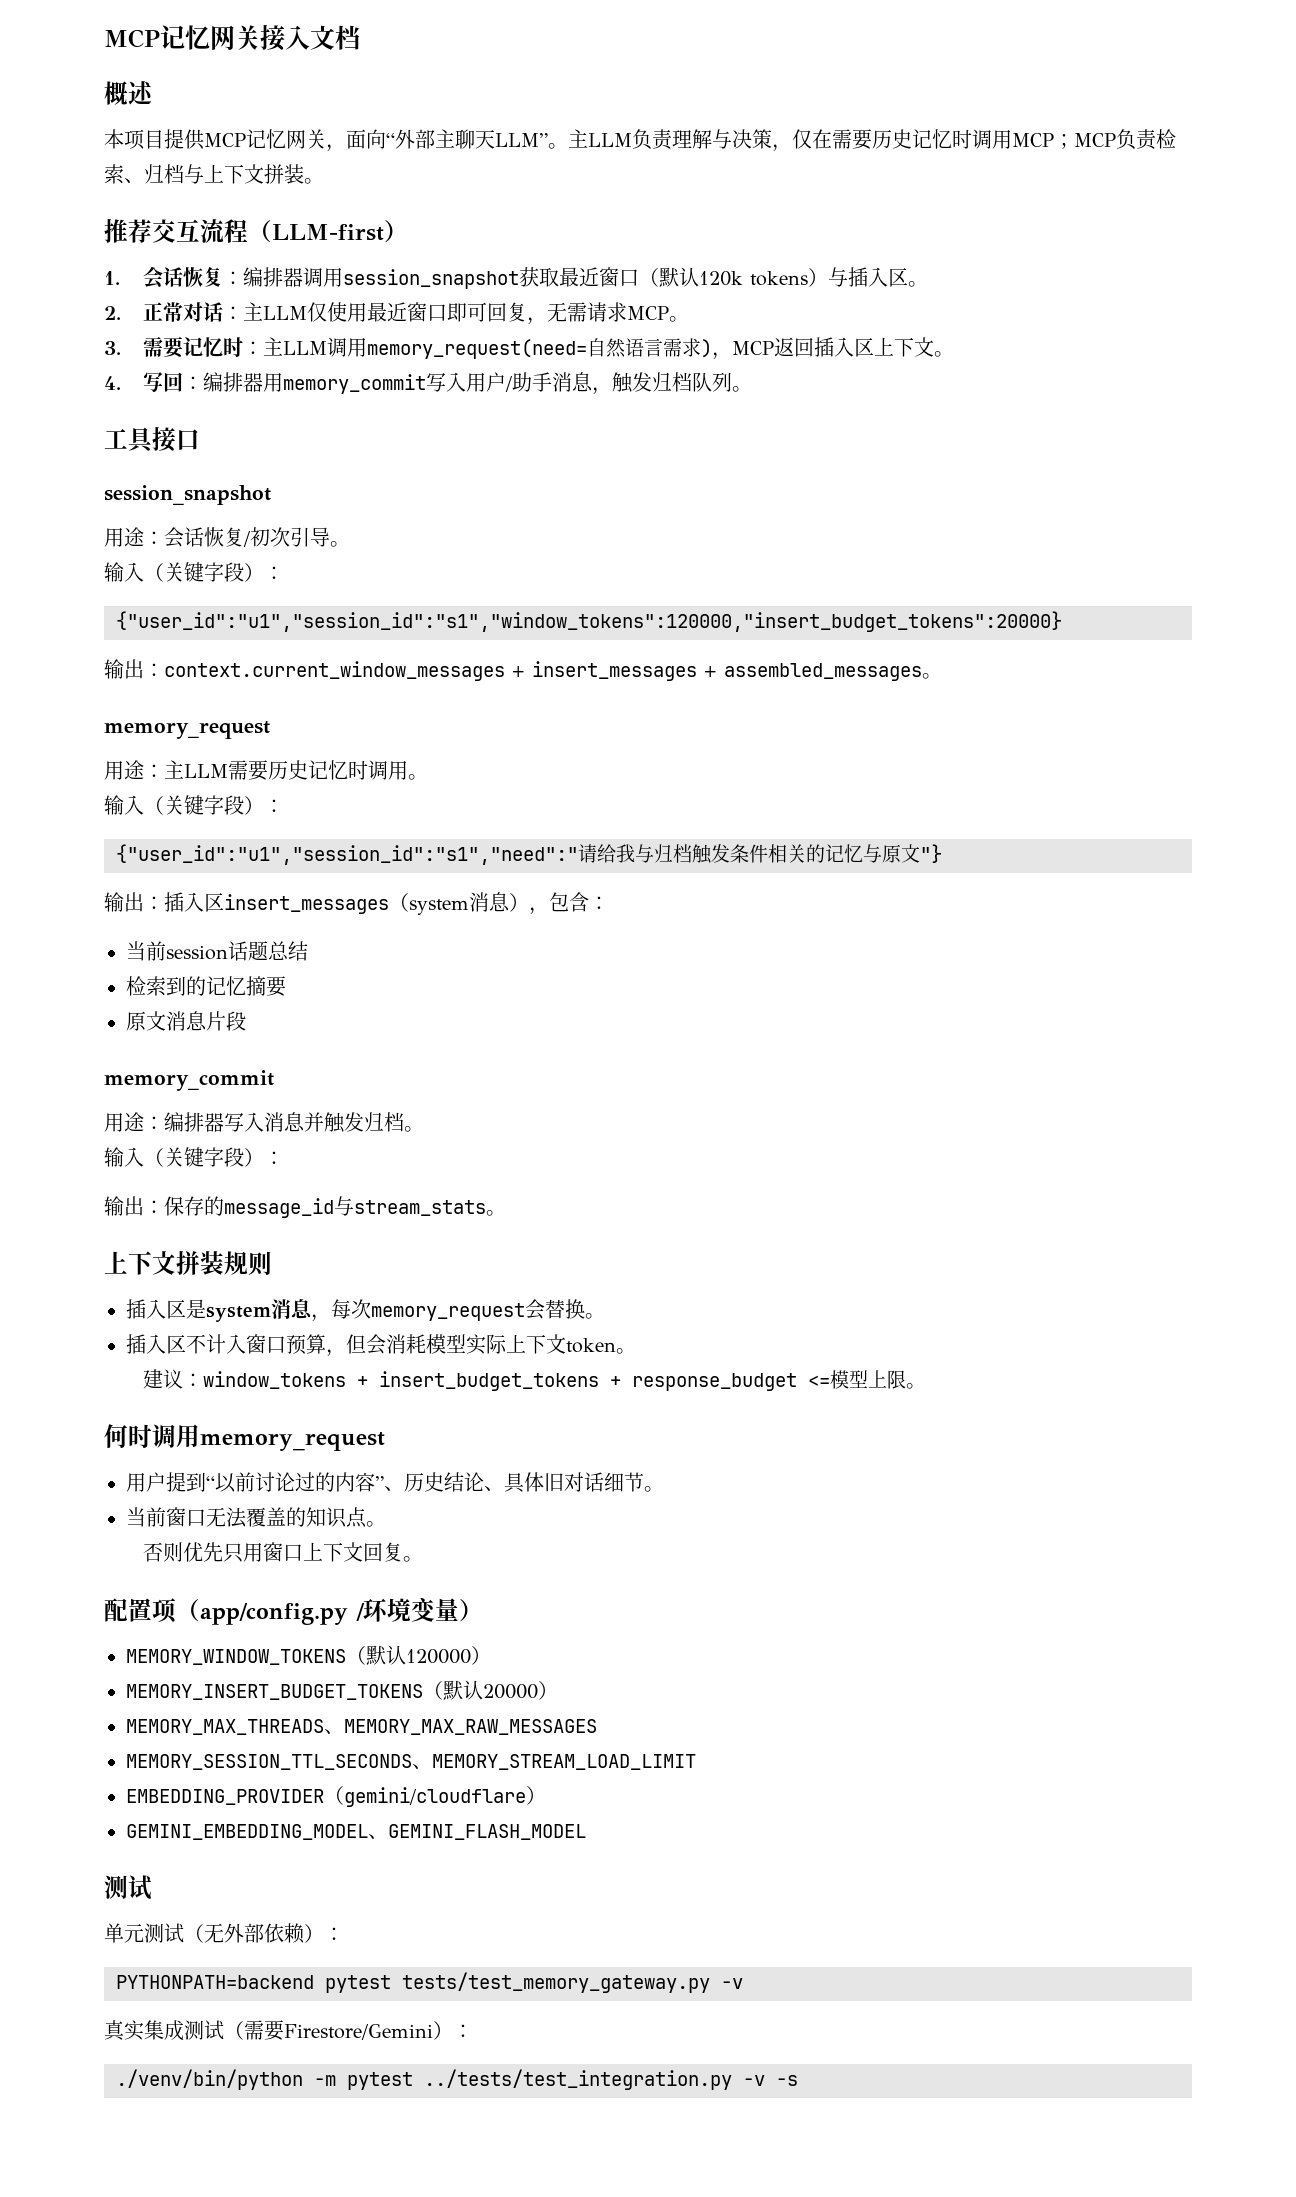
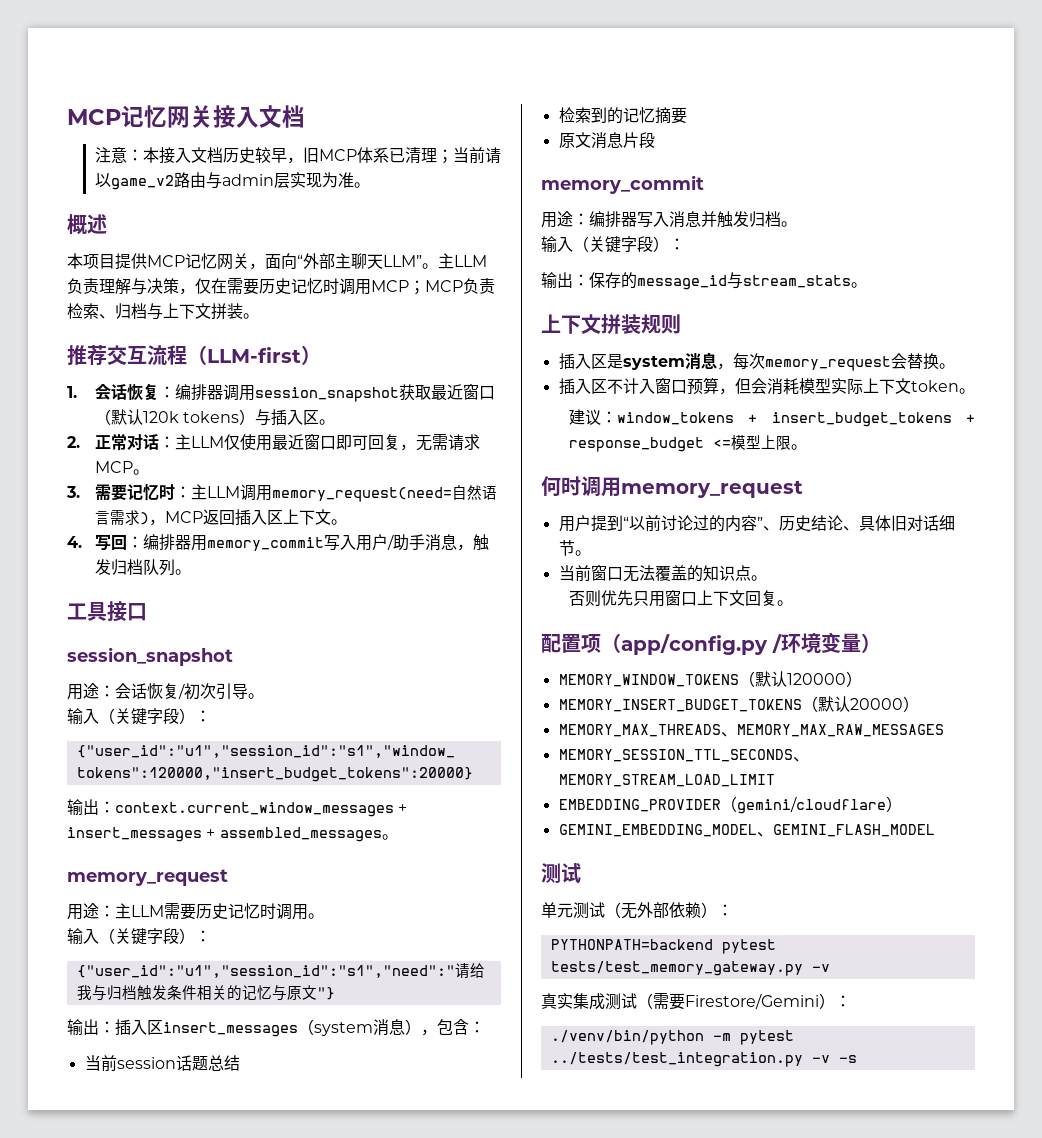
+ 注意：本接入文档历史较早，旧MCP体系已清理；当前请以game_v2路由与admin层实现为准。

